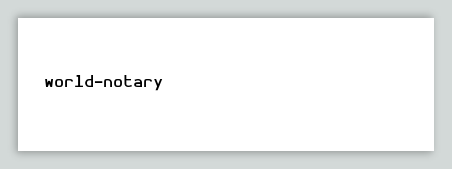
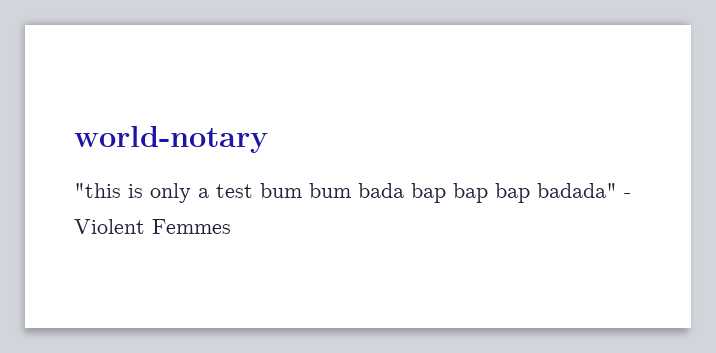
+ "this is only a test bum bum bada bap bap bap badada" - Violent Femmes

